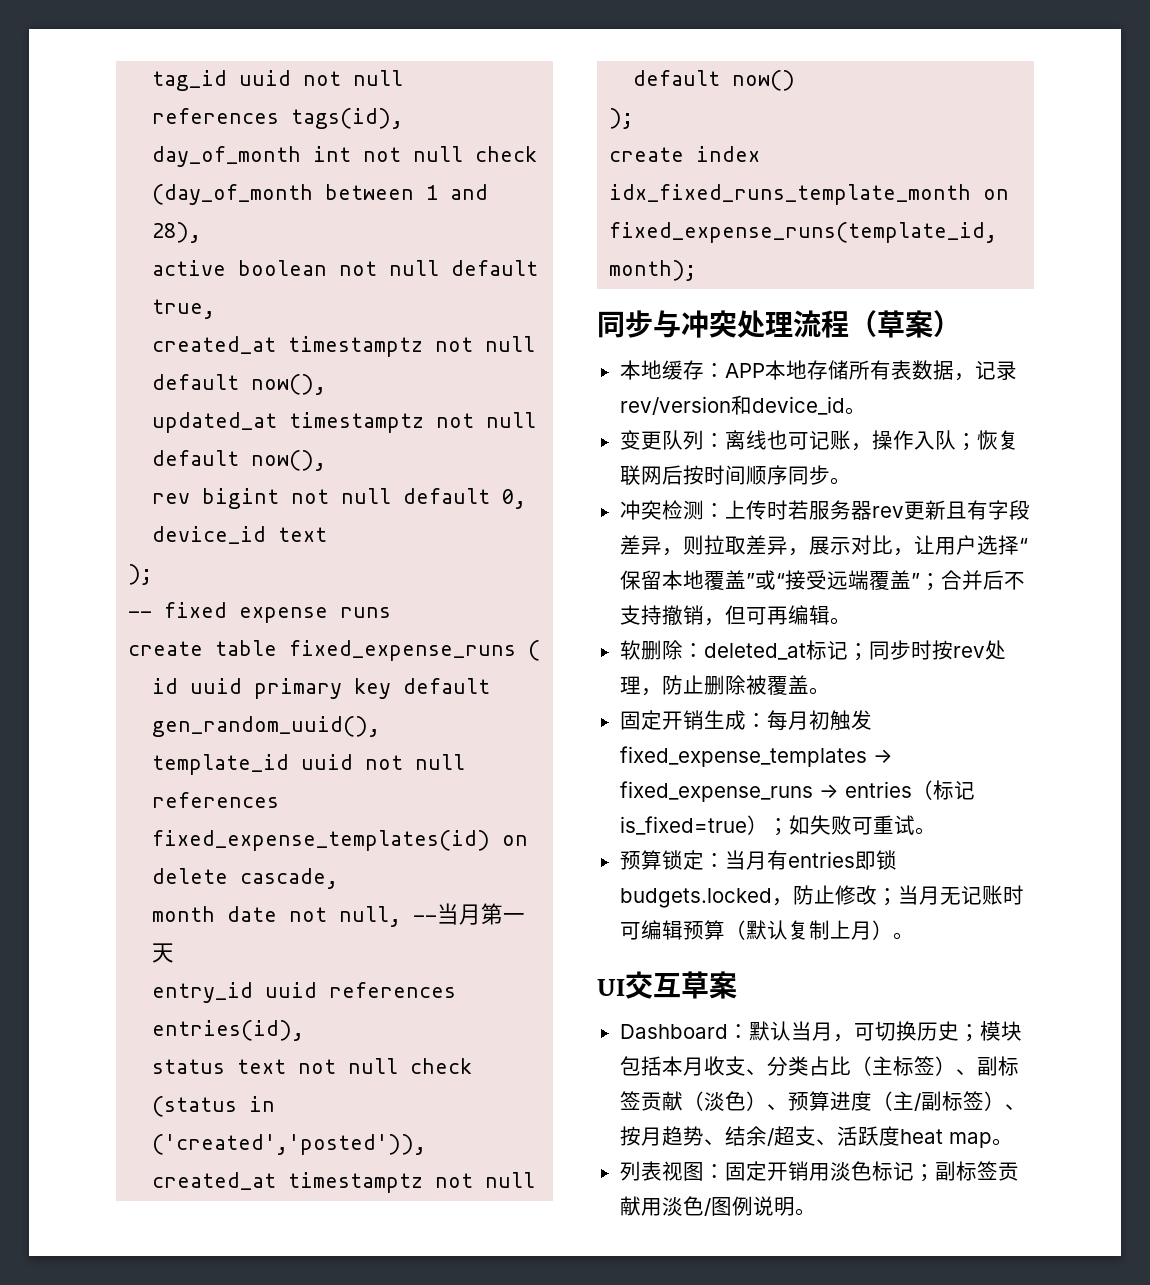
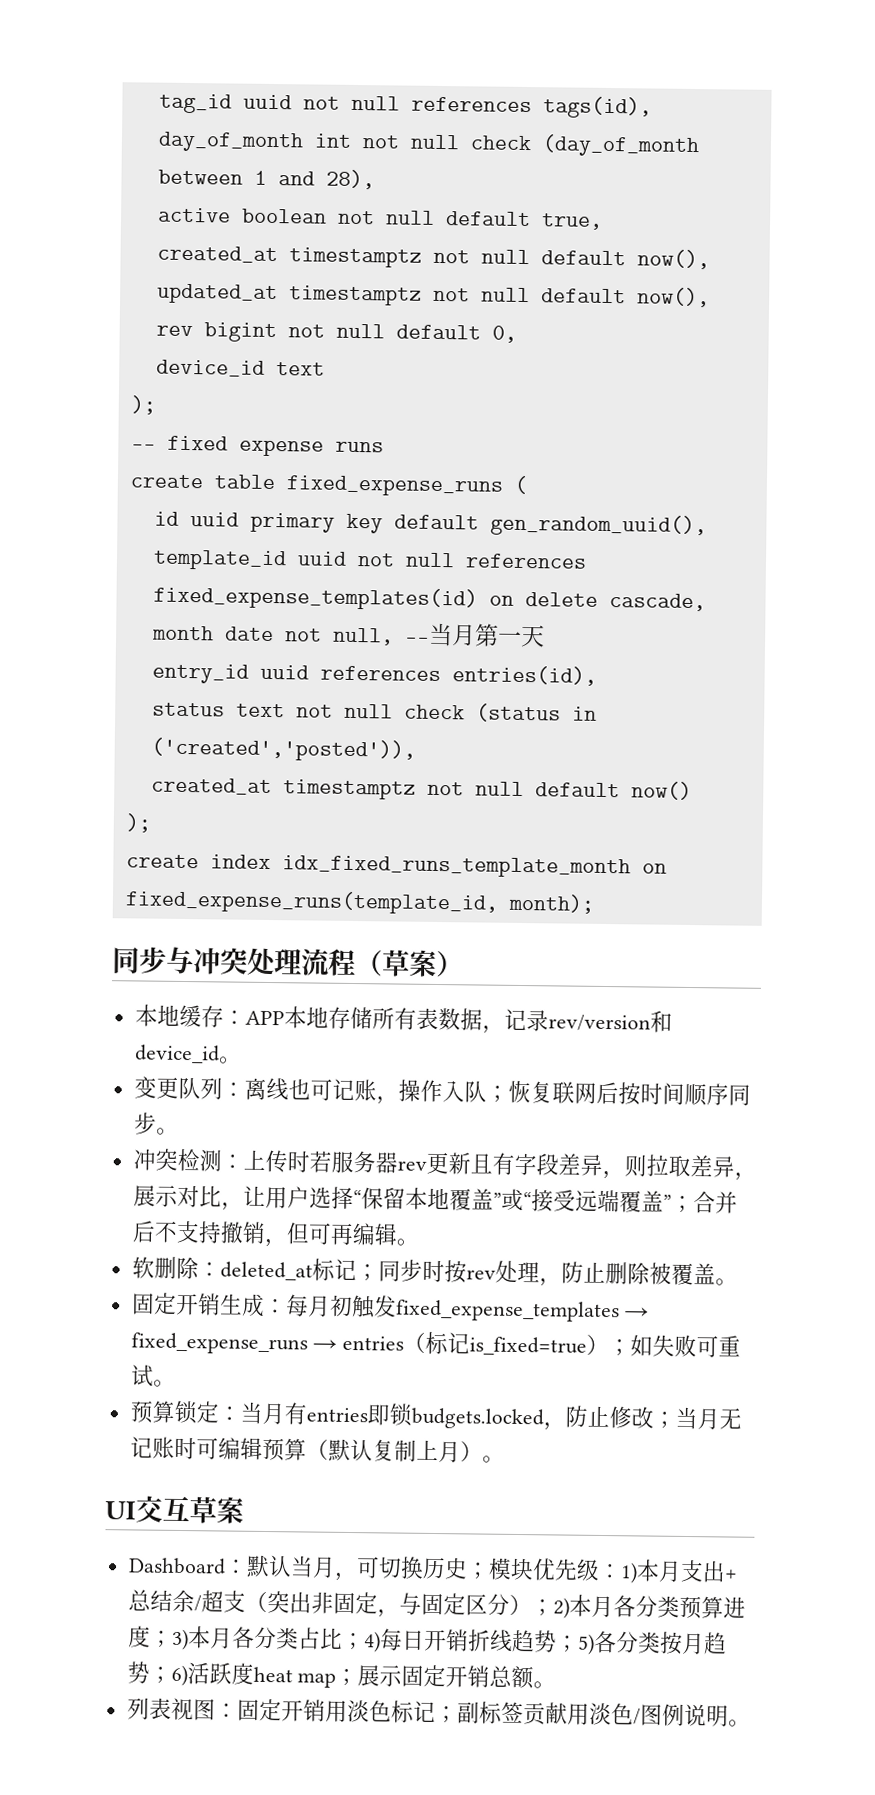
- Dashboard：默认当月，可切换历史；模块包括本月收支、分类占比（主标签）、副标签贡献（淡色）、预算进度（主/副标签）、按月趋势、结余/超支、活跃度heat map。
+ Dashboard：默认当月，可切换历史；模块优先级：1)本月支出+总结余/超支（突出非固定，与固定区分）；2)本月各分类预算进度；3)本月各分类占比；4)每日开销折线趋势；5)各分类按月趋势；6)活跃度heat map；展示固定开销总额。

